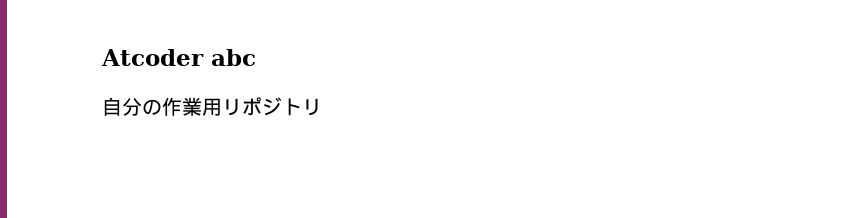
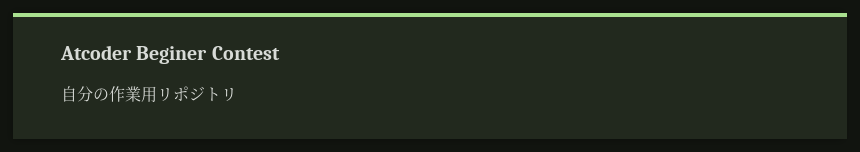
- Atcoder abc
+ Atcoder Beginer Contest

